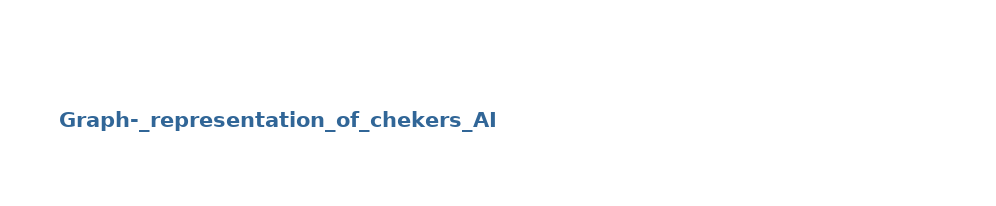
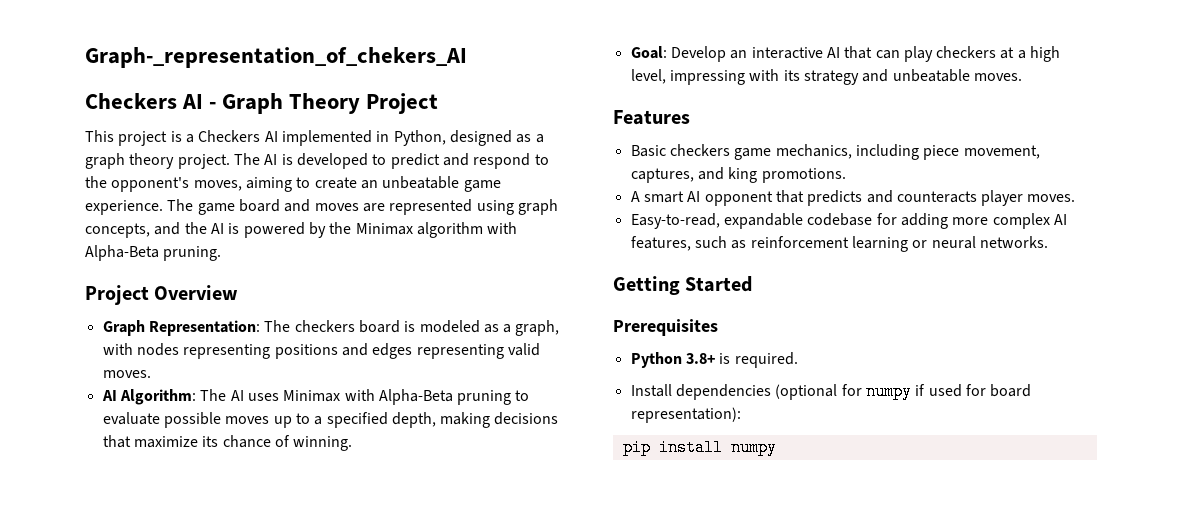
+ Checkers AI - Graph Theory Project
+ This project is a Checkers AI implemented in Python, designed as a graph theory project. The AI is developed to predict and respond to the opponent's moves, aiming to create an unbeatable game experience. The game board and moves are represented using graph concepts, and the AI is powered by the Minimax algorithm with Alpha-Beta pruning.
+ Project Overview
+ Graph Representation: The checkers board is modeled as a graph, with nodes representing positions and edges representing valid moves.
+ AI Algorithm: The AI uses Minimax with Alpha-Beta pruning to evaluate possible moves up to a specified depth, making decisions that maximize its chance of winning.
+ Goal: Develop an interactive AI that can play checkers at a high level, impressing with its strategy and unbeatable moves.
+ Features
+ Basic checkers game mechanics, including piece movement, captures, and king promotions.
+ A smart AI opponent that predicts and counteracts player moves.
+ Easy-to-read, expandable codebase for adding more complex AI features, such as reinforcement learning or neural networks.
+ Getting Started
+ Prerequisites
+ Python 3.8+ is required.
+ Install dependencies (optional for numpy if used for board representation):
+ pip install numpy

